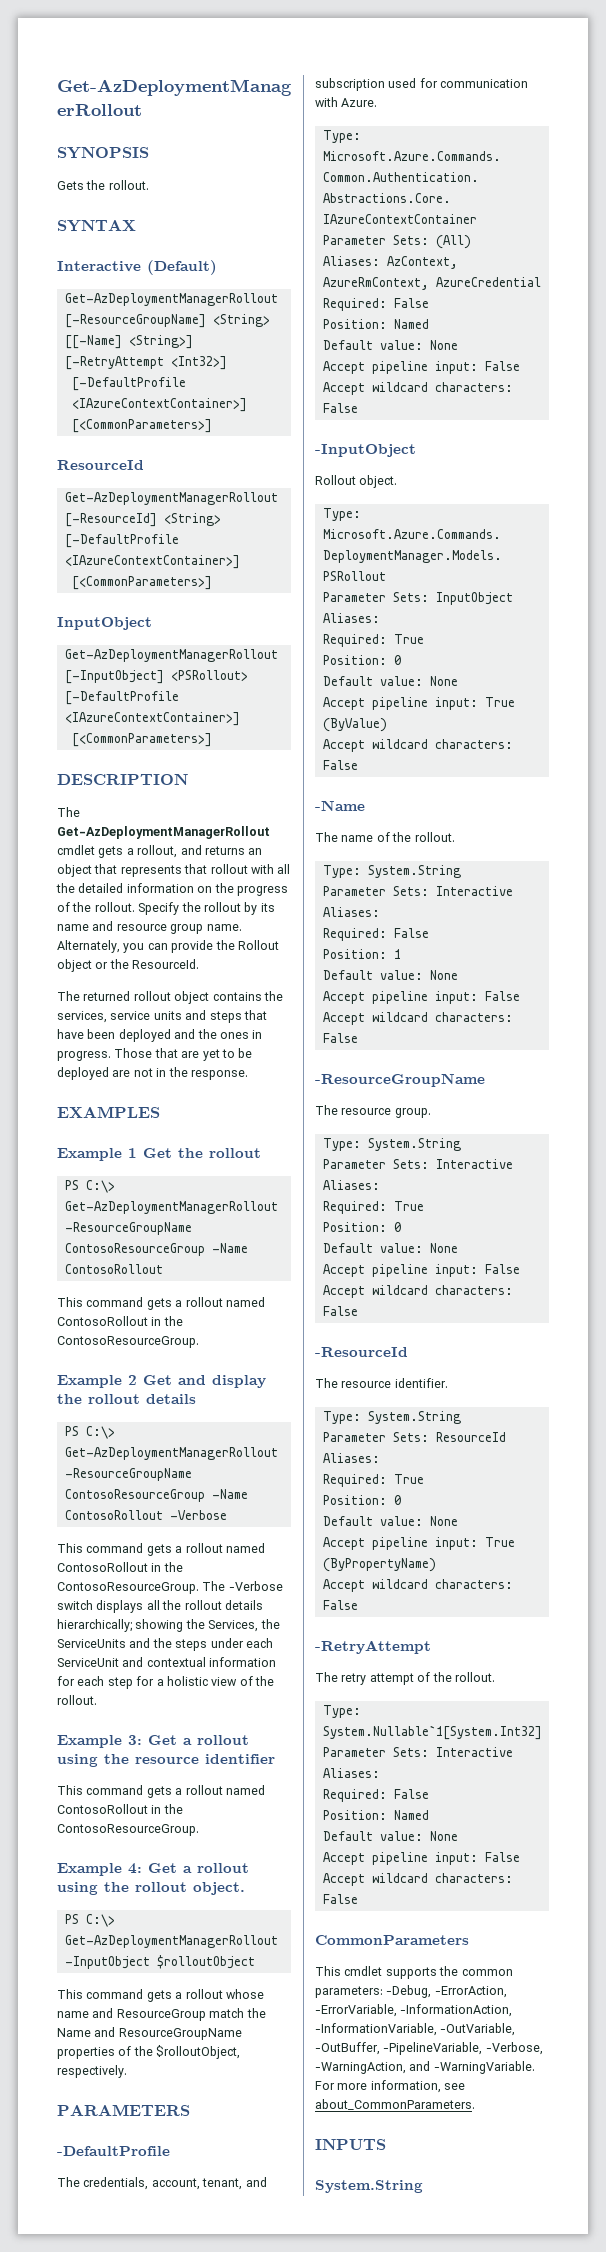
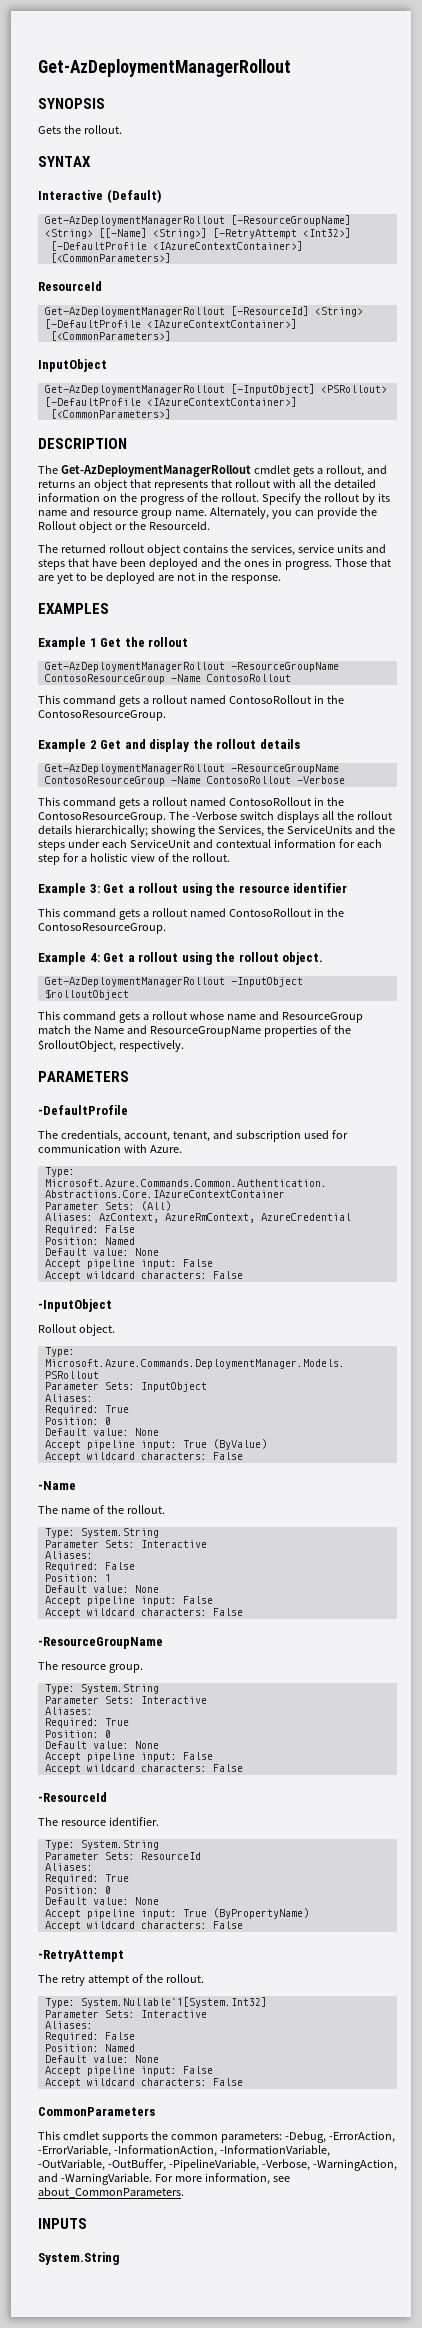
  Example 1 Get the rollout
- PS C:\> Get-AzDeploymentManagerRollout -ResourceGroupName ContosoResourceGroup -Name ContosoRollout
+ Get-AzDeploymentManagerRollout -ResourceGroupName ContosoResourceGroup -Name ContosoRollout
- PS C:\> Get-AzDeploymentManagerRollout -ResourceGroupName ContosoResourceGroup -Name ContosoRollout -Verbose
+ Get-AzDeploymentManagerRollout -ResourceGroupName ContosoResourceGroup -Name ContosoRollout -Verbose
- PS C:\> Get-AzDeploymentManagerRollout -InputObject $rolloutObject
+ Get-AzDeploymentManagerRollout -InputObject $rolloutObject

